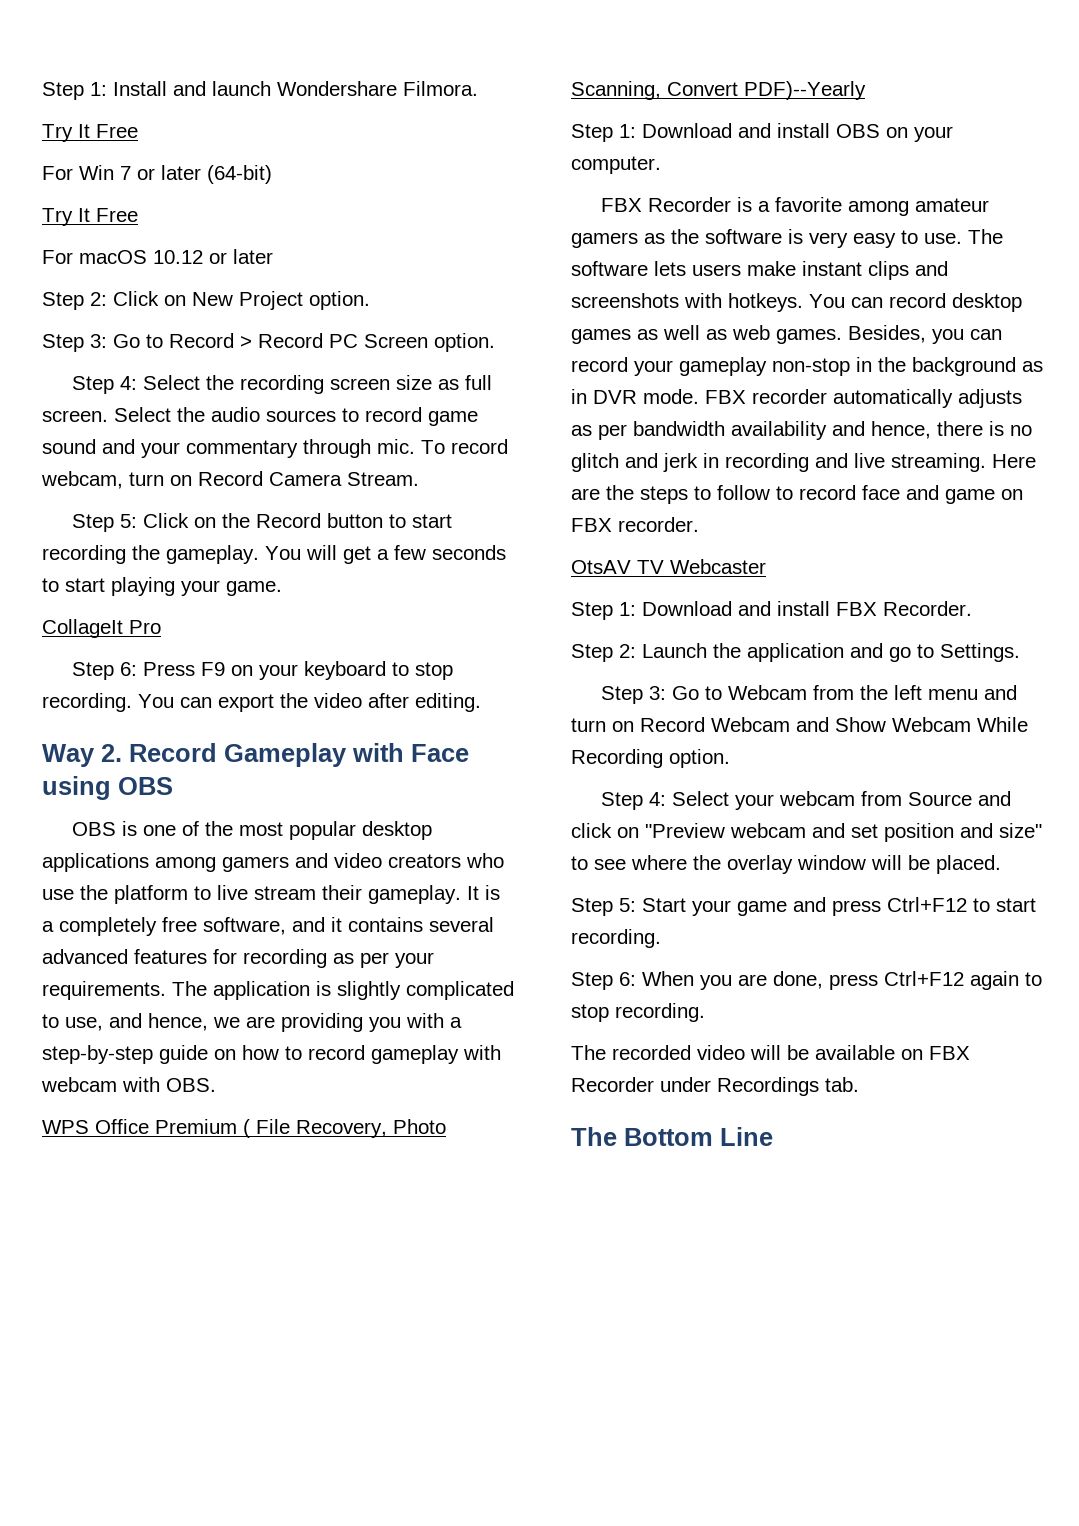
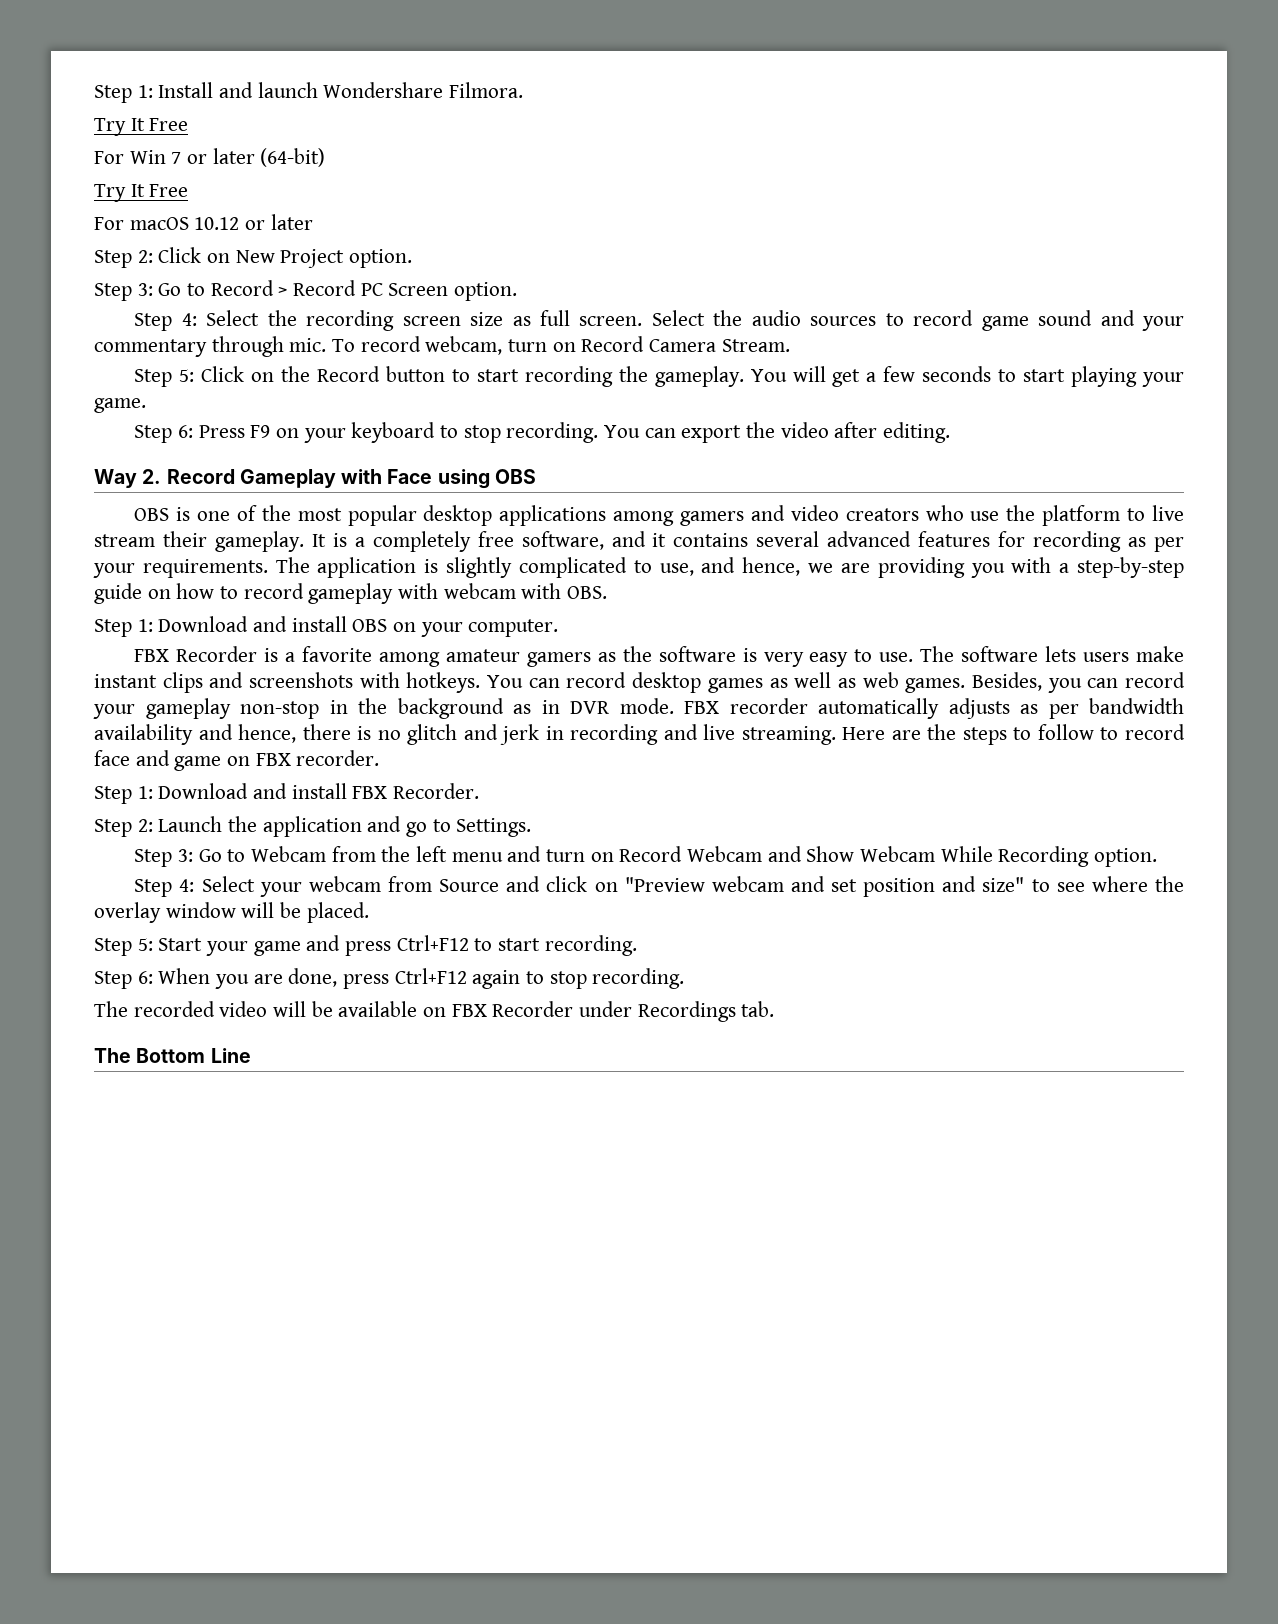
- CollageIt Pro
- WPS Office Premium ( File Recovery, Photo Scanning, Convert PDF)--Yearly
- OtsAV TV Webcaster

